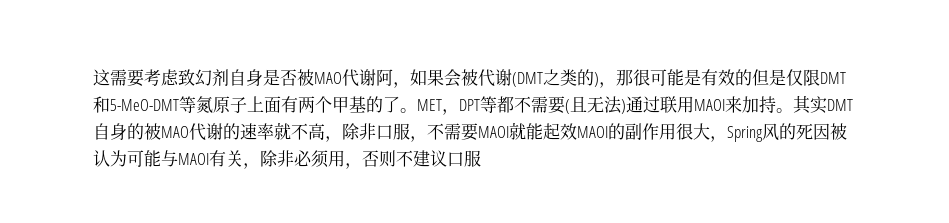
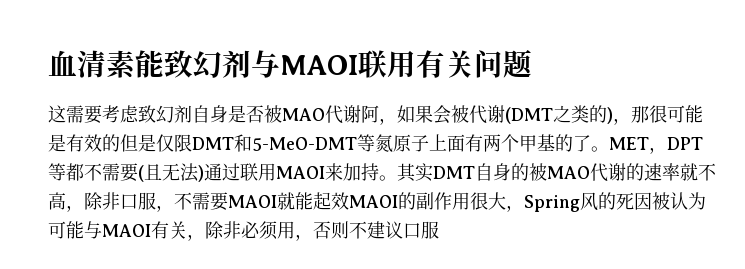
+ 血清素能致幻剂与MAOI联用有关问题

